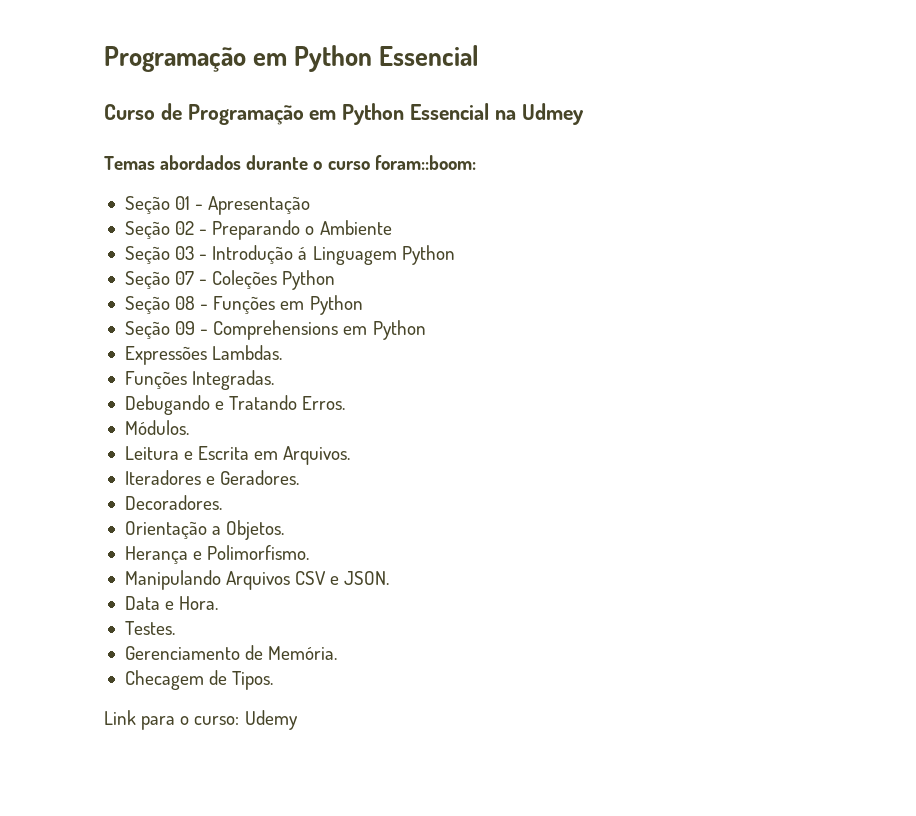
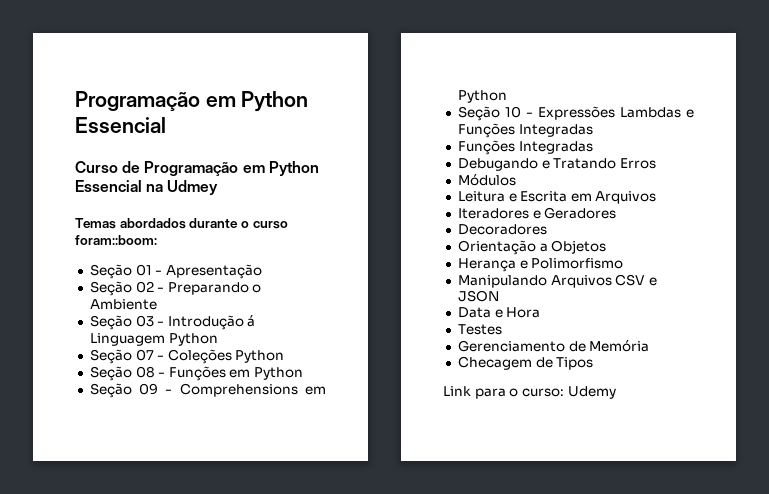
- Expressões Lambdas.
- Funções Integradas.
+ Seção 10 - Expressões Lambdas e Funções Integradas
+ Funções Integradas
- Debugando e Tratando Erros.
- Módulos.
+ Debugando e Tratando Erros
+ Módulos
- Leitura e Escrita em Arquivos.
+ Leitura e Escrita em Arquivos
- Iteradores e Geradores.
- Decoradores.
+ Iteradores e Geradores
+ Decoradores
- Orientação a Objetos.
+ Orientação a Objetos
- Herança e Polimorfismo.
+ Herança e Polimorfismo
- Manipulando Arquivos CSV e JSON.
+ Manipulando Arquivos CSV e JSON
- Data e Hora.
- Testes.
+ Data e Hora
+ Testes
- Gerenciamento de Memória.
+ Gerenciamento de Memória
- Checagem de Tipos.
+ Checagem de Tipos

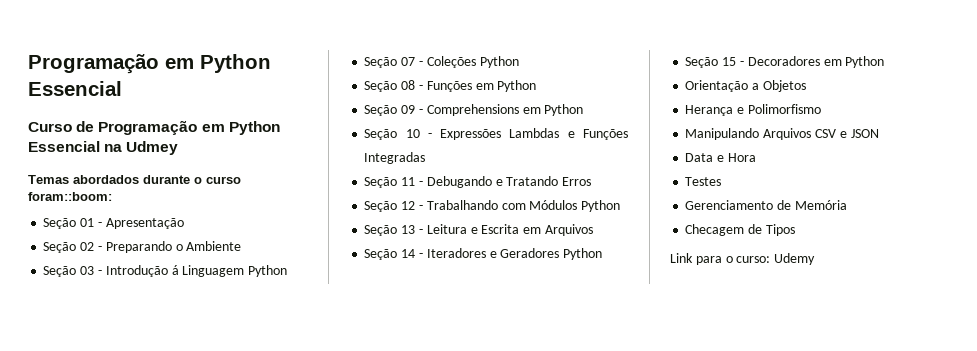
  Seção 10 - Expressões Lambdas e Funções Integradas
- Funções Integradas
- Debugando e Tratando Erros
+ Seção 11 - Debugando e Tratando Erros
- Módulos
- Leitura e Escrita em Arquivos
+ Seção 12 - Trabalhando com Módulos Python
+ Seção 13 - Leitura e Escrita em Arquivos
- Iteradores e Geradores
- Decoradores
+ Seção 14 - Iteradores e Geradores Python
+ Seção 15 - Decoradores em Python

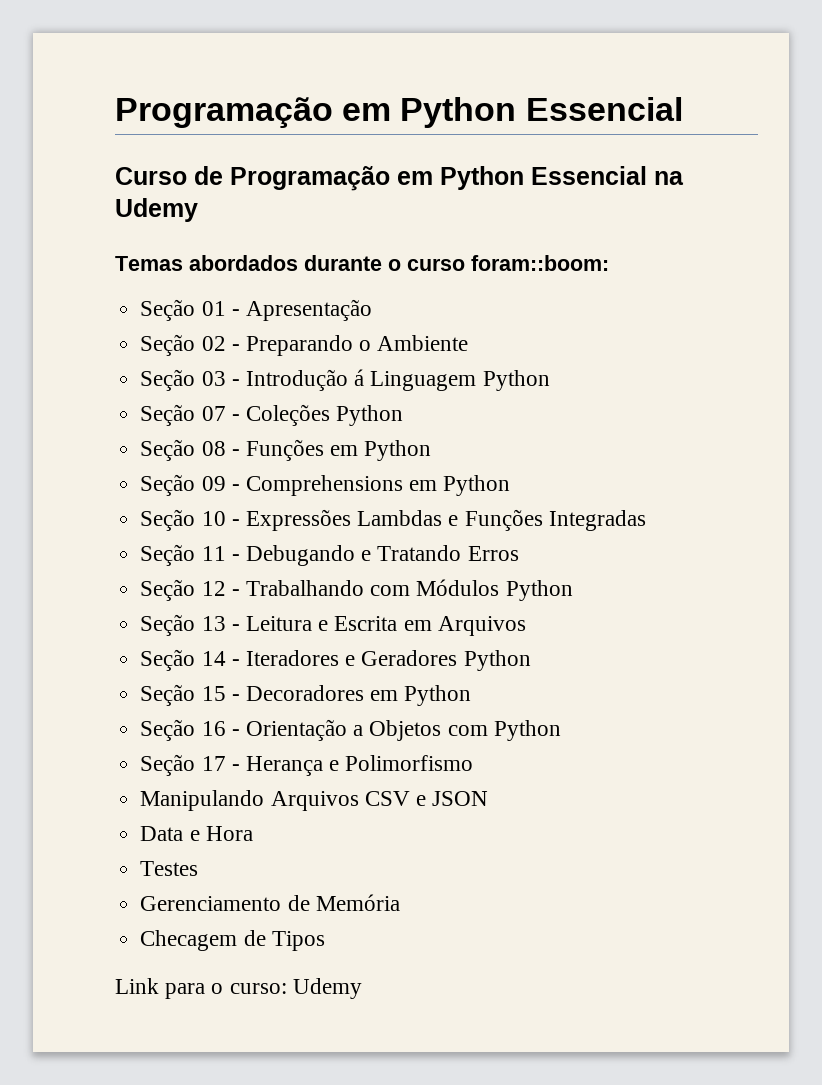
- Curso de Programação em Python Essencial na Udmey
+ Curso de Programação em Python Essencial na Udemy
- Orientação a Objetos
- Herança e Polimorfismo
+ Seção 16 - Orientação a Objetos com Python
+ Seção 17 - Herança e Polimorfismo

